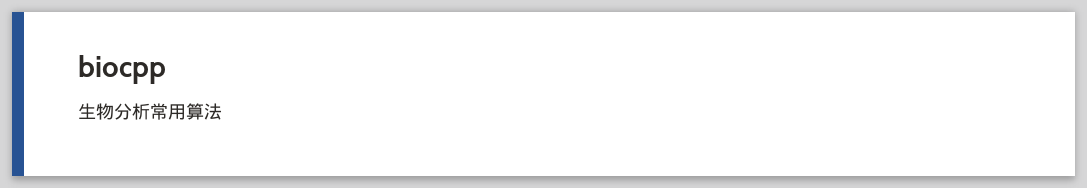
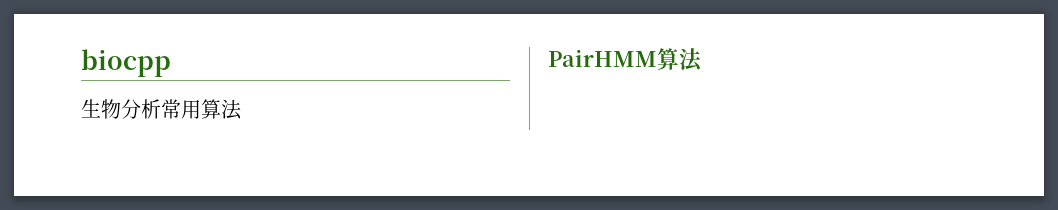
+ PairHMM算法

